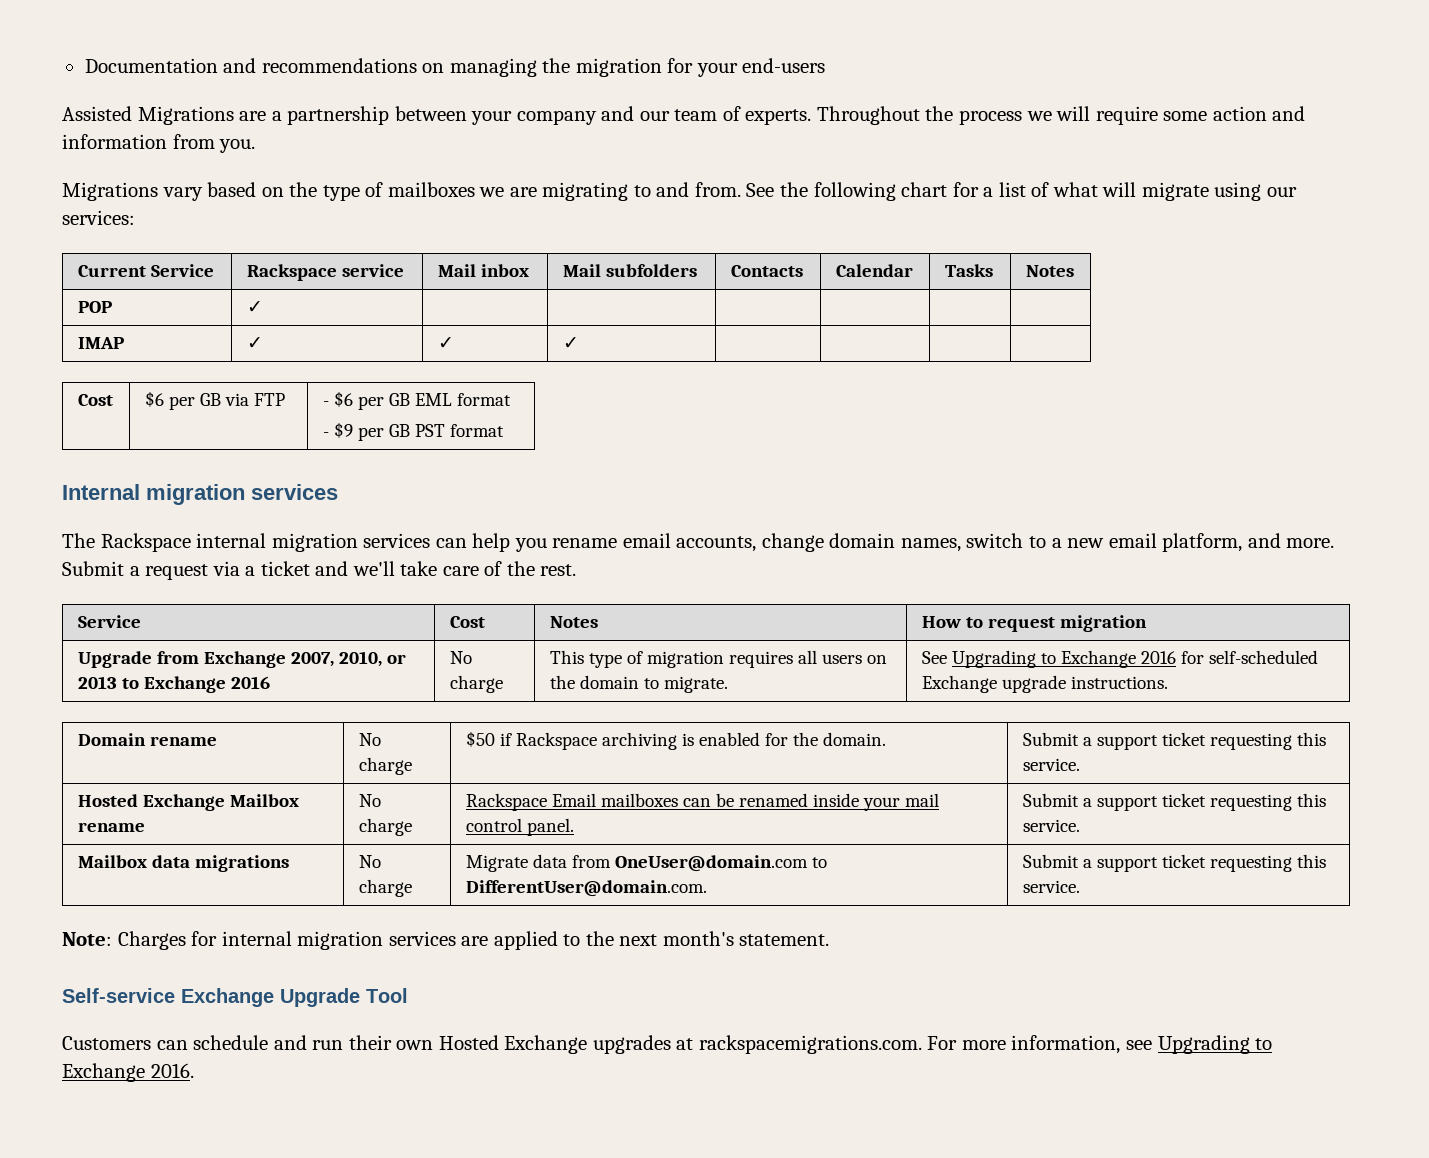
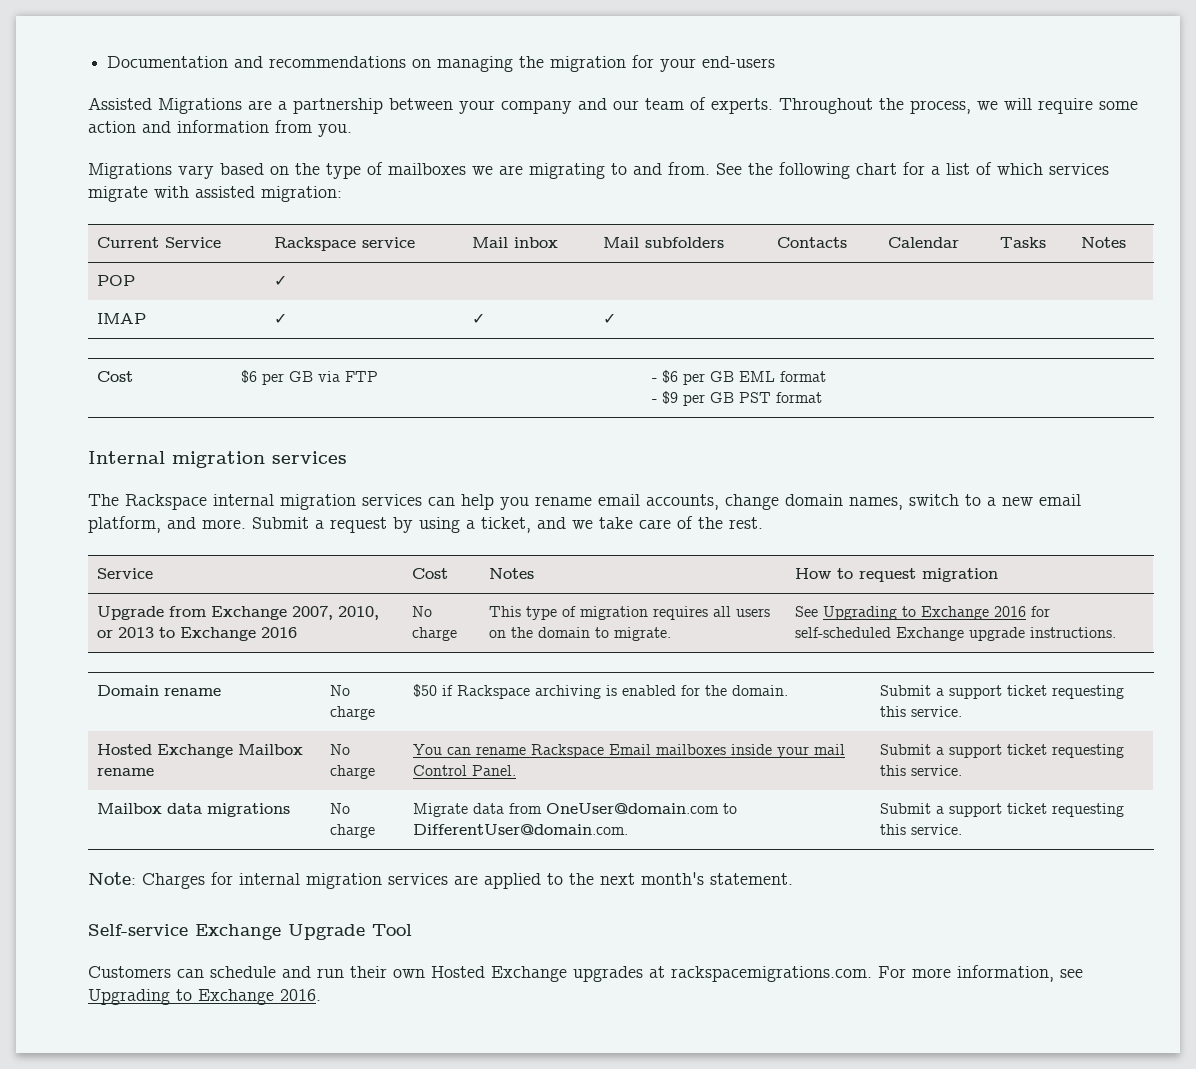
- Throughout the process we will require some action and information from you.
+ Throughout the process, we will require some action and information from you.
- See the following chart for a list of what will migrate using our services:
+ See the following chart for a list of which services migrate with assisted migration:
- Submit a request via a ticket and we'll take care of the rest.
+ Submit a request by using a ticket, and we take care of the rest.
- Hosted Exchange Mailbox rename | No charge | Rackspace Email mailboxes can be renamed inside your mail control panel. | Submit a support ticket requesting this service.
+ Hosted Exchange Mailbox rename | No charge | You can rename Rackspace Email mailboxes inside your mail Control Panel. | Submit a support ticket requesting this service.

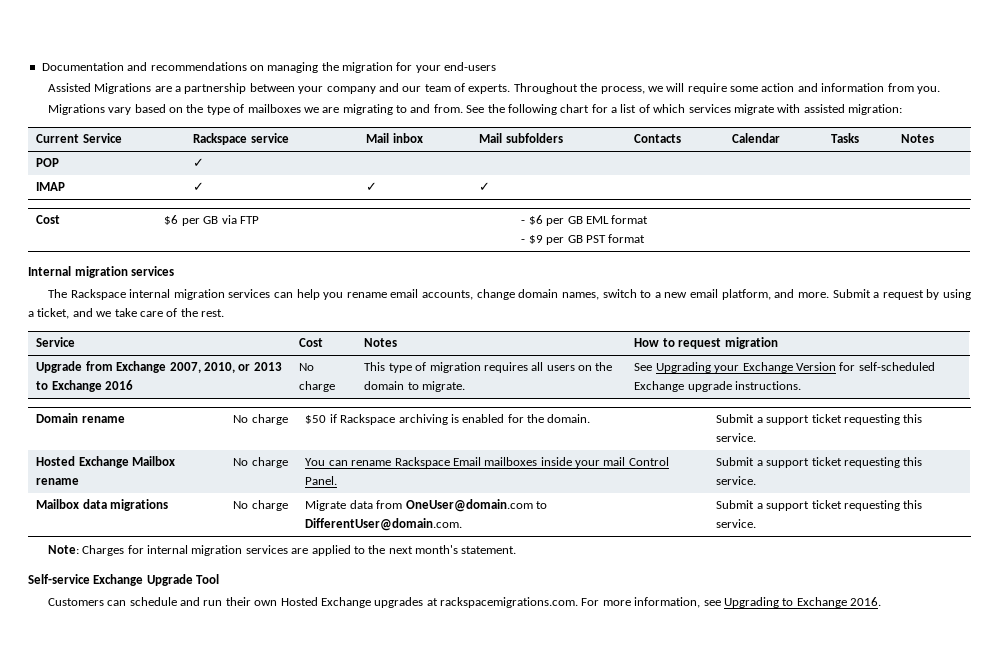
- Upgrade from Exchange 2007, 2010, or 2013 to Exchange 2016 | No charge | This type of migration requires all users on the domain to migrate. | See Upgrading to Exchange 2016 for self-scheduled Exchange upgrade instructions.
+ Upgrade from Exchange 2007, 2010, or 2013 to Exchange 2016 | No charge | This type of migration requires all users on the domain to migrate. | See Upgrading your Exchange Version for self-scheduled Exchange upgrade instructions.

